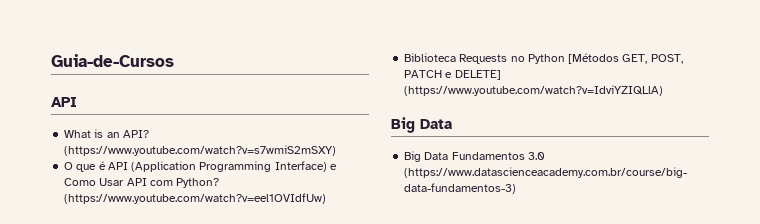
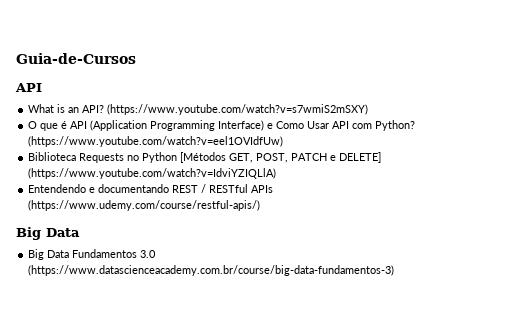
+ Entendendo e documentando REST / RESTful APIs (https://www.udemy.com/course/restful-apis/)

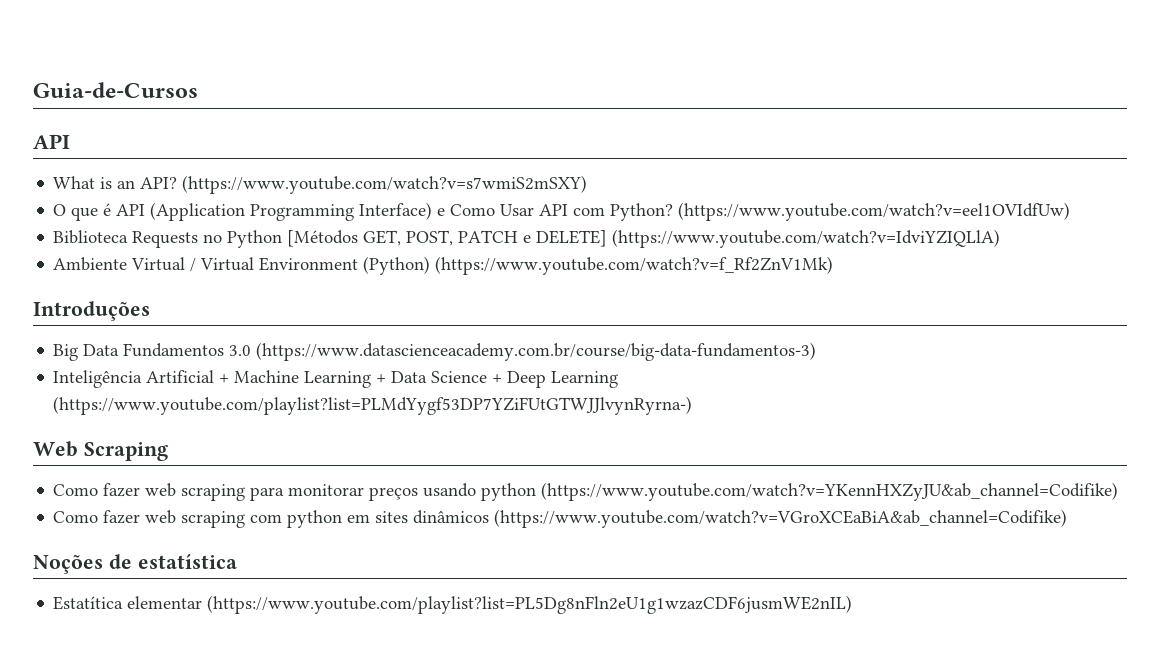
- Entendendo e documentando REST / RESTful APIs (https://www.udemy.com/course/restful-apis/)
- Big Data
+ Ambiente Virtual / Virtual Environment (Python) (https://www.youtube.com/watch?v=f_Rf2ZnV1Mk)
+ Introduções
+ Inteligência Artificial + Machine Learning + Data Science + Deep Learning (https://www.youtube.com/playlist?list=PLMdYygf53DP7YZiFUtGTWJJlvynRyrna-)
+ Web Scraping
+ Como fazer web scraping para monitorar preços usando python (https://www.youtube.com/watch?v=YKennHXZyJU&ab_channel=Codifike)
+ Como fazer web scraping com python em sites dinâmicos (https://www.youtube.com/watch?v=VGroXCEaBiA&ab_channel=Codifike)
+ Noções de estatística
+ Estatítica elementar (https://www.youtube.com/playlist?list=PL5Dg8nFln2eU1g1wzazCDF6jusmWE2nIL)

